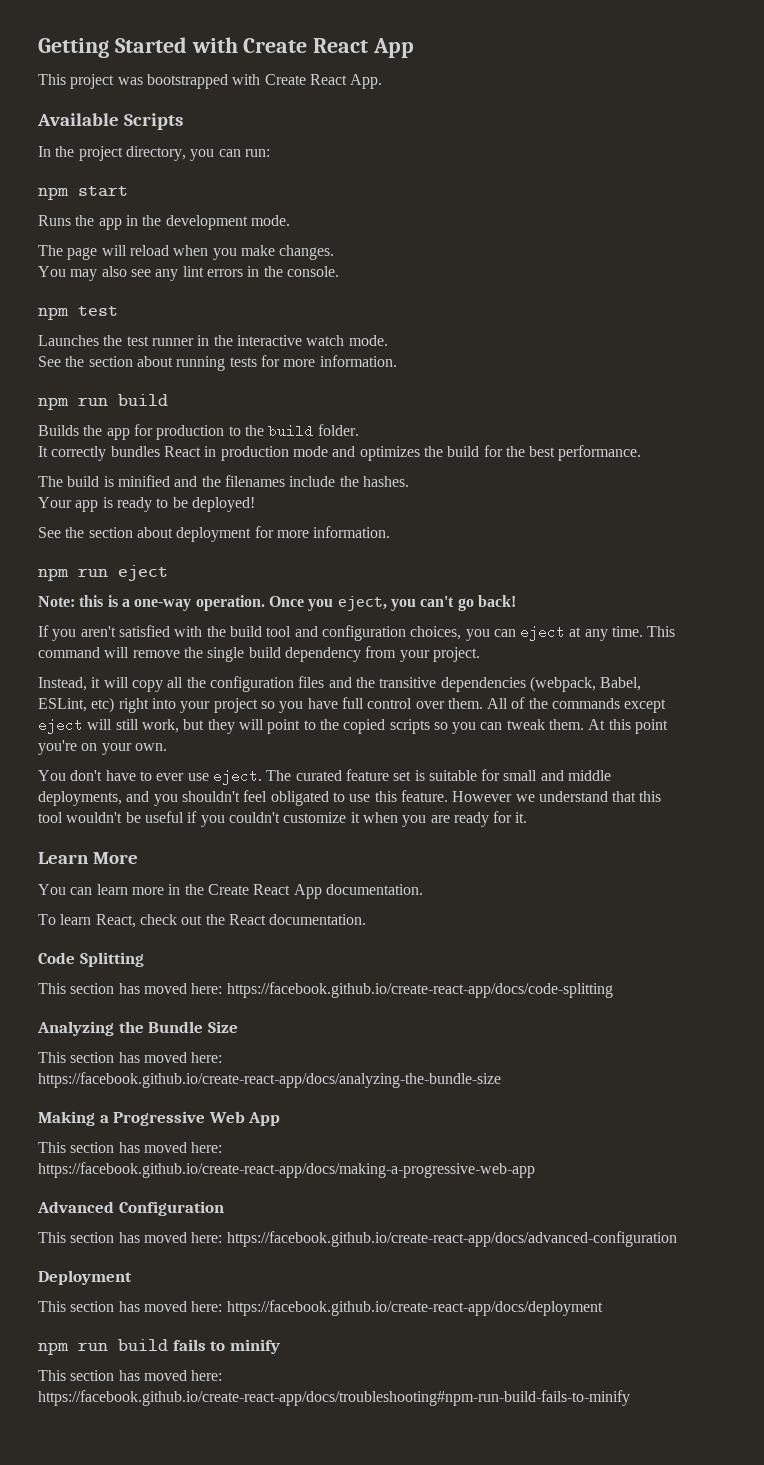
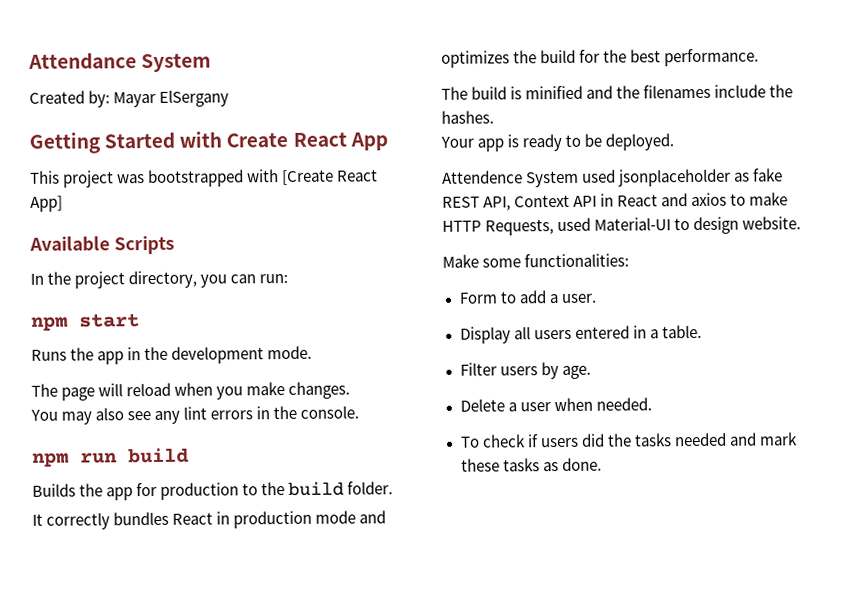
+ Attendance System
+ Created by: Mayar ElSergany
- This project was bootstrapped with Create React App.
+ This project was bootstrapped with [Create React App]
- npm test
- Launches the test runner in the interactive watch mode.
- See the section about running tests for more information.
- Your app is ready to be deployed!
- See the section about deployment for more information.
- npm run eject
- Note: this is a one-way operation. Once you eject, you can't go back!
- If you aren't satisfied with the build tool and configuration choices, you can eject at any time. This command will remove the single build dependency from your project.
- Instead, it will copy all the configuration files and the transitive dependencies (webpack, Babel, ESLint, etc) right into your project so you have full control over them. All of the commands except eject will still work, but they will point to the copied scripts so you can tweak them. At this point you're on your own.
- You don't have to ever use eject. The curated feature set is suitable for small and middle deployments, and you shouldn't feel obligated to use this feature. However we understand that this tool wouldn't be useful if you couldn't customize it when you are ready for it.
- Learn More
- You can learn more in the Create React App documentation.
- To learn React, check out the React documentation.
- Code Splitting
- This section has moved here: https://facebook.github.io/create-react-app/docs/code-splitting
- Analyzing the Bundle Size
- This section has moved here: https://facebook.github.io/create-react-app/docs/analyzing-the-bundle-size
- Making a Progressive Web App
- This section has moved here: https://facebook.github.io/create-react-app/docs/making-a-progressive-web-app
- Advanced Configuration
- This section has moved here: https://facebook.github.io/create-react-app/docs/advanced-configuration
- Deployment
- This section has moved here: https://facebook.github.io/create-react-app/docs/deployment
- npm run build fails to minify
- This section has moved here: https://facebook.github.io/create-react-app/docs/troubleshooting#npm-run-build-fails-to-minify
+ Your app is ready to be deployed.
+ Attendence System used jsonplaceholder as fake REST API, Context API in React and axios to make HTTP Requests, used Material-UI to design website.
+ Make some functionalities:
+ Form to add a user.
+ Display all users entered in a table.
+ Filter users by age.
+ Delete a user when needed.
+ To check if users did the tasks needed and mark these tasks as done.

